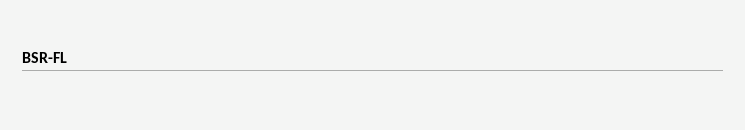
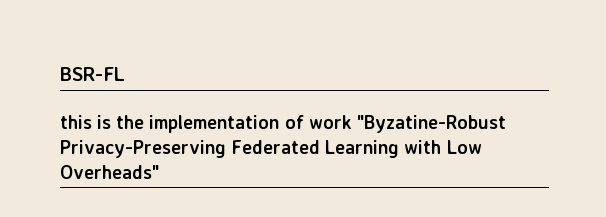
+ this is the implementation of work "Byzatine-Robust Privacy-Preserving Federated Learning with Low Overheads"

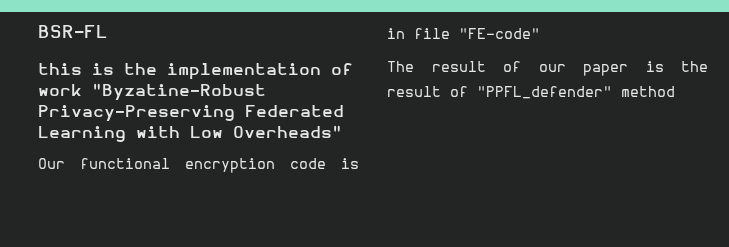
+ Our functional encryption code is in file "FE-code"
+ The result of our paper is the result of "PPFL_defender" method

